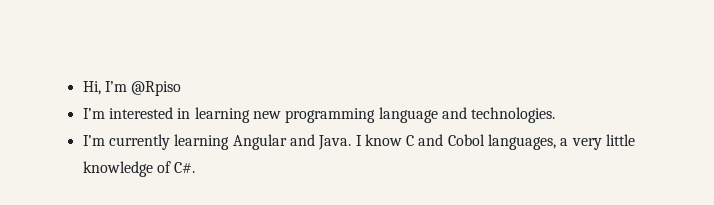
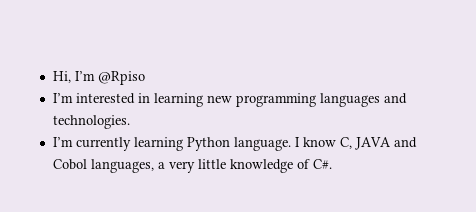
- I’m interested in learning new programming language and technologies.
+ I’m interested in learning new programming languages and technologies.
- I’m currently learning Angular and Java. I know C and Cobol languages, a very little knowledge of C#.
+ I’m currently learning Python language. I know C, JAVA and Cobol languages, a very little knowledge of C#.

